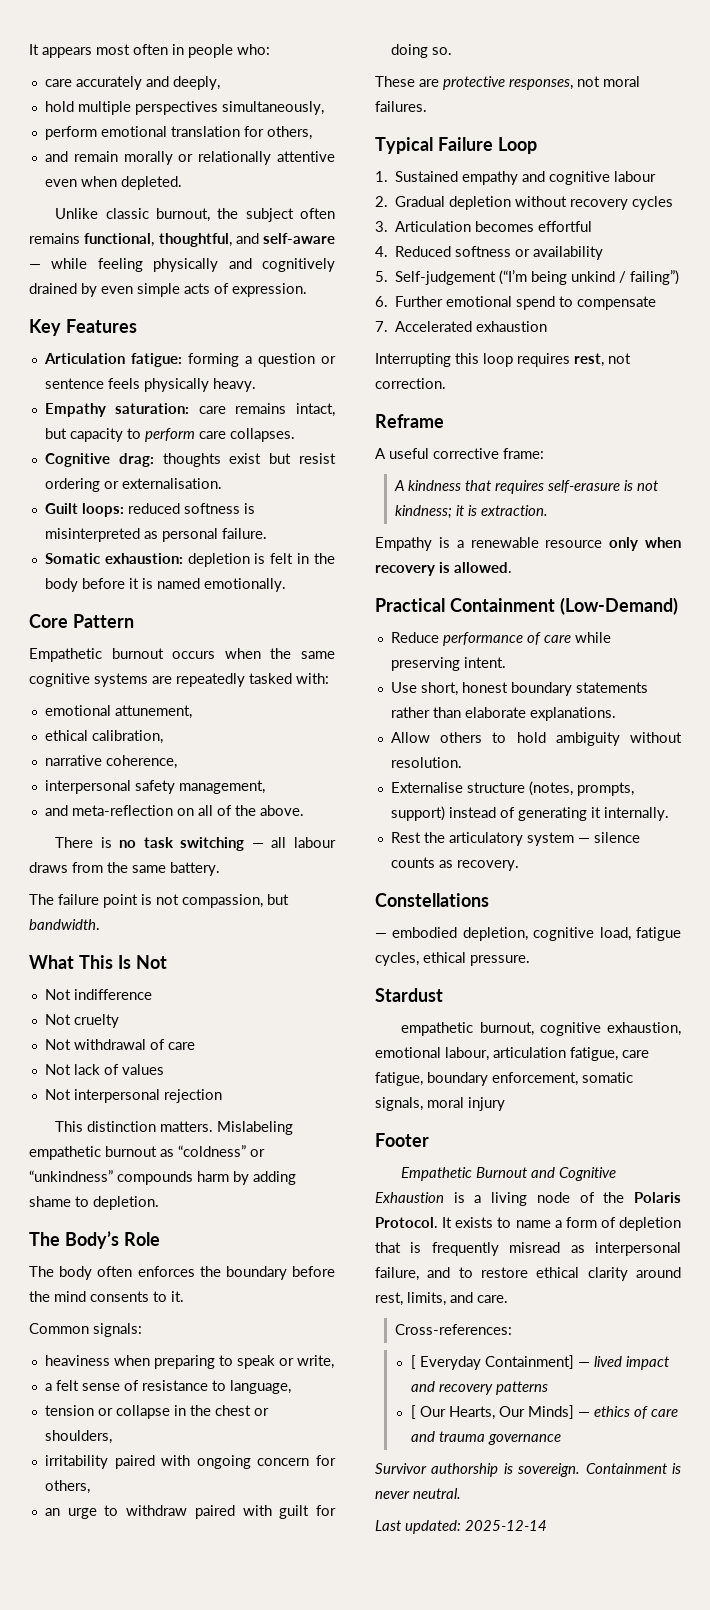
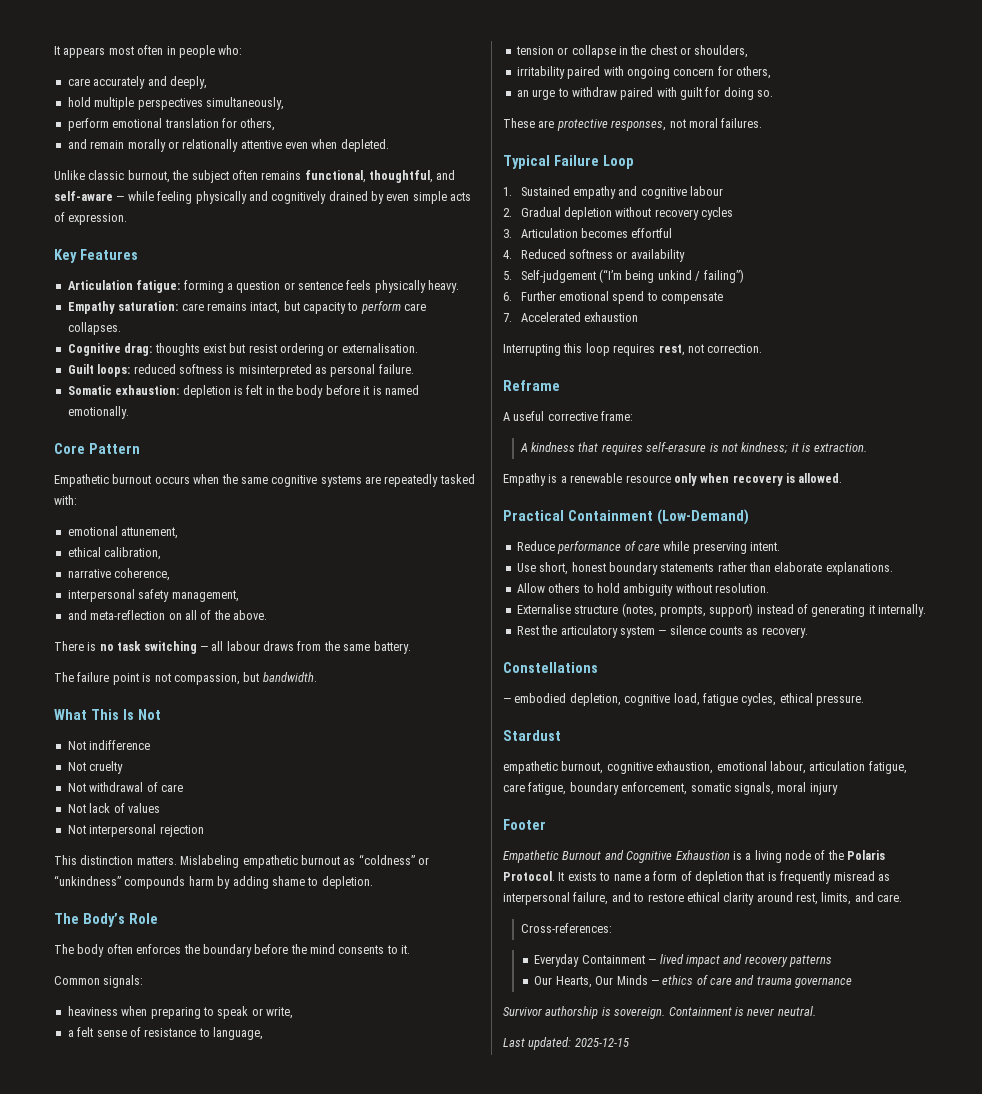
- [ Everyday Containment] — lived impact and recovery patterns
+ Everyday Containment — lived impact and recovery patterns
- [ Our Hearts, Our Minds] — ethics of care and trauma governance
+ Our Hearts, Our Minds — ethics of care and trauma governance
- Last updated: 2025-12-14
+ Last updated: 2025-12-15

